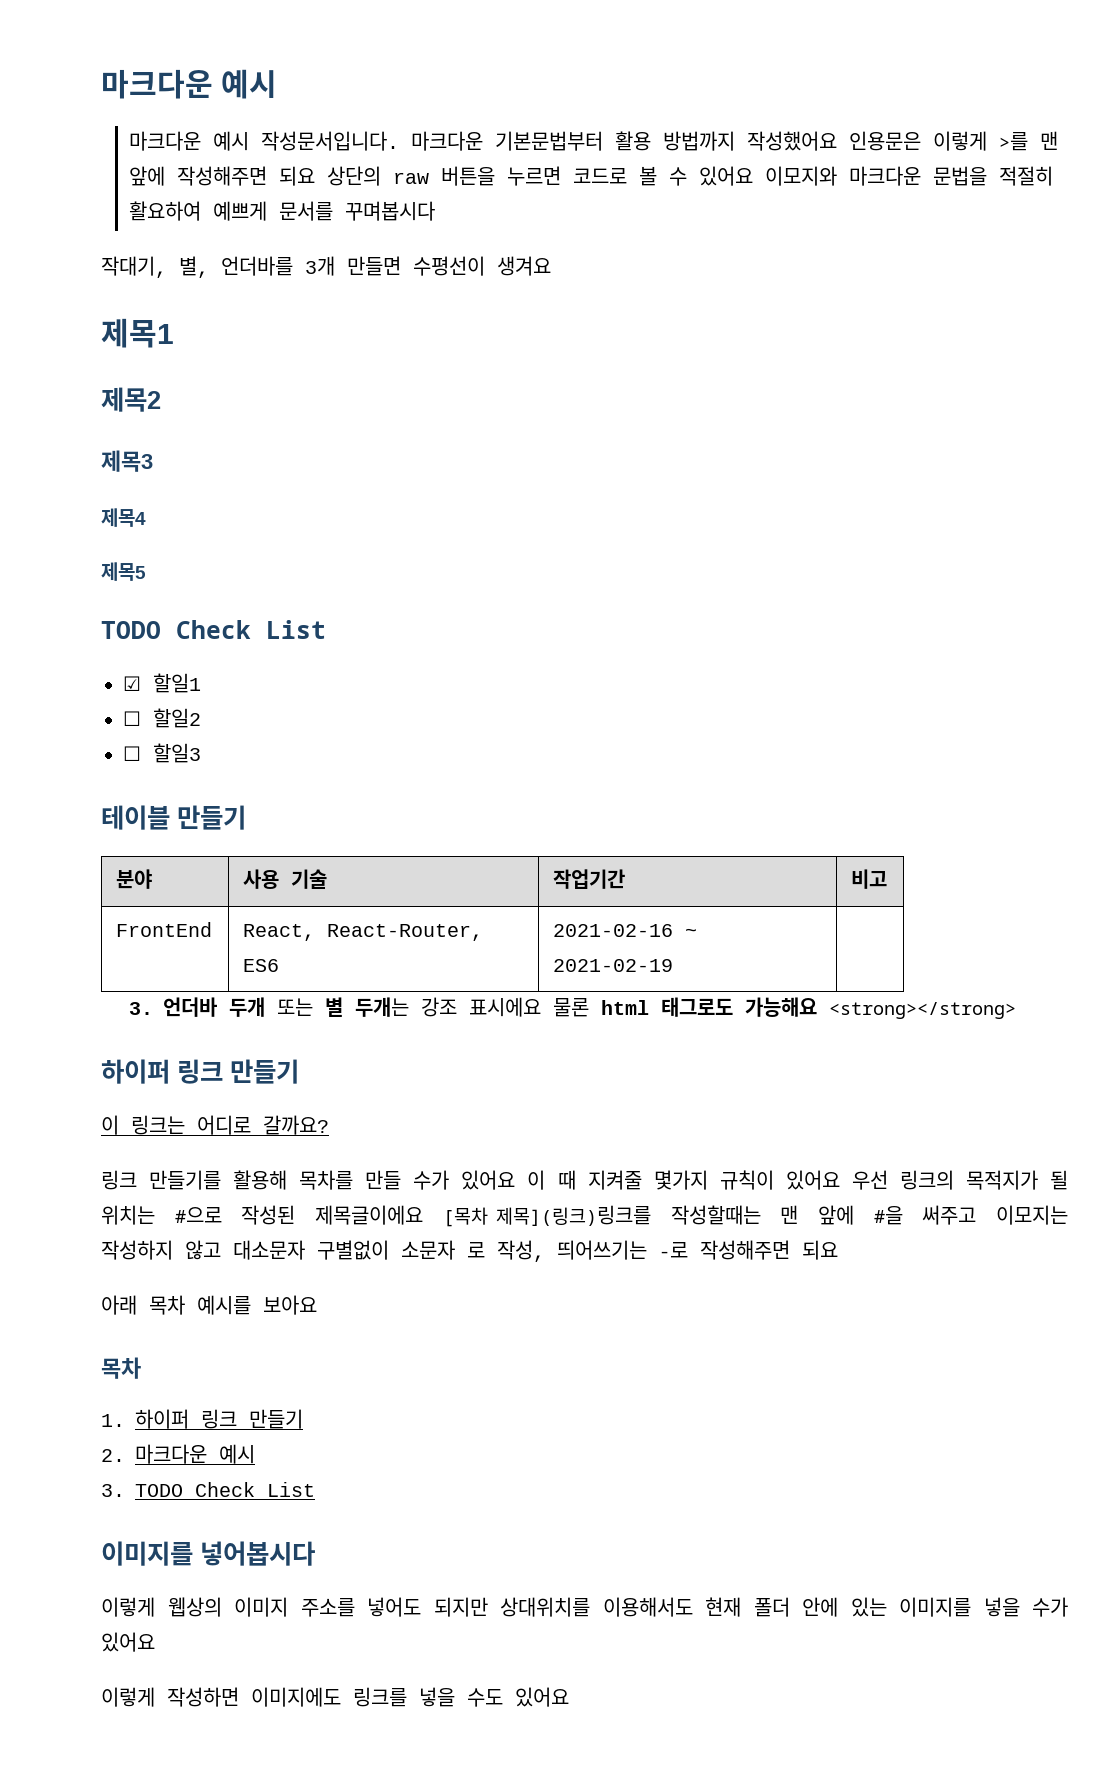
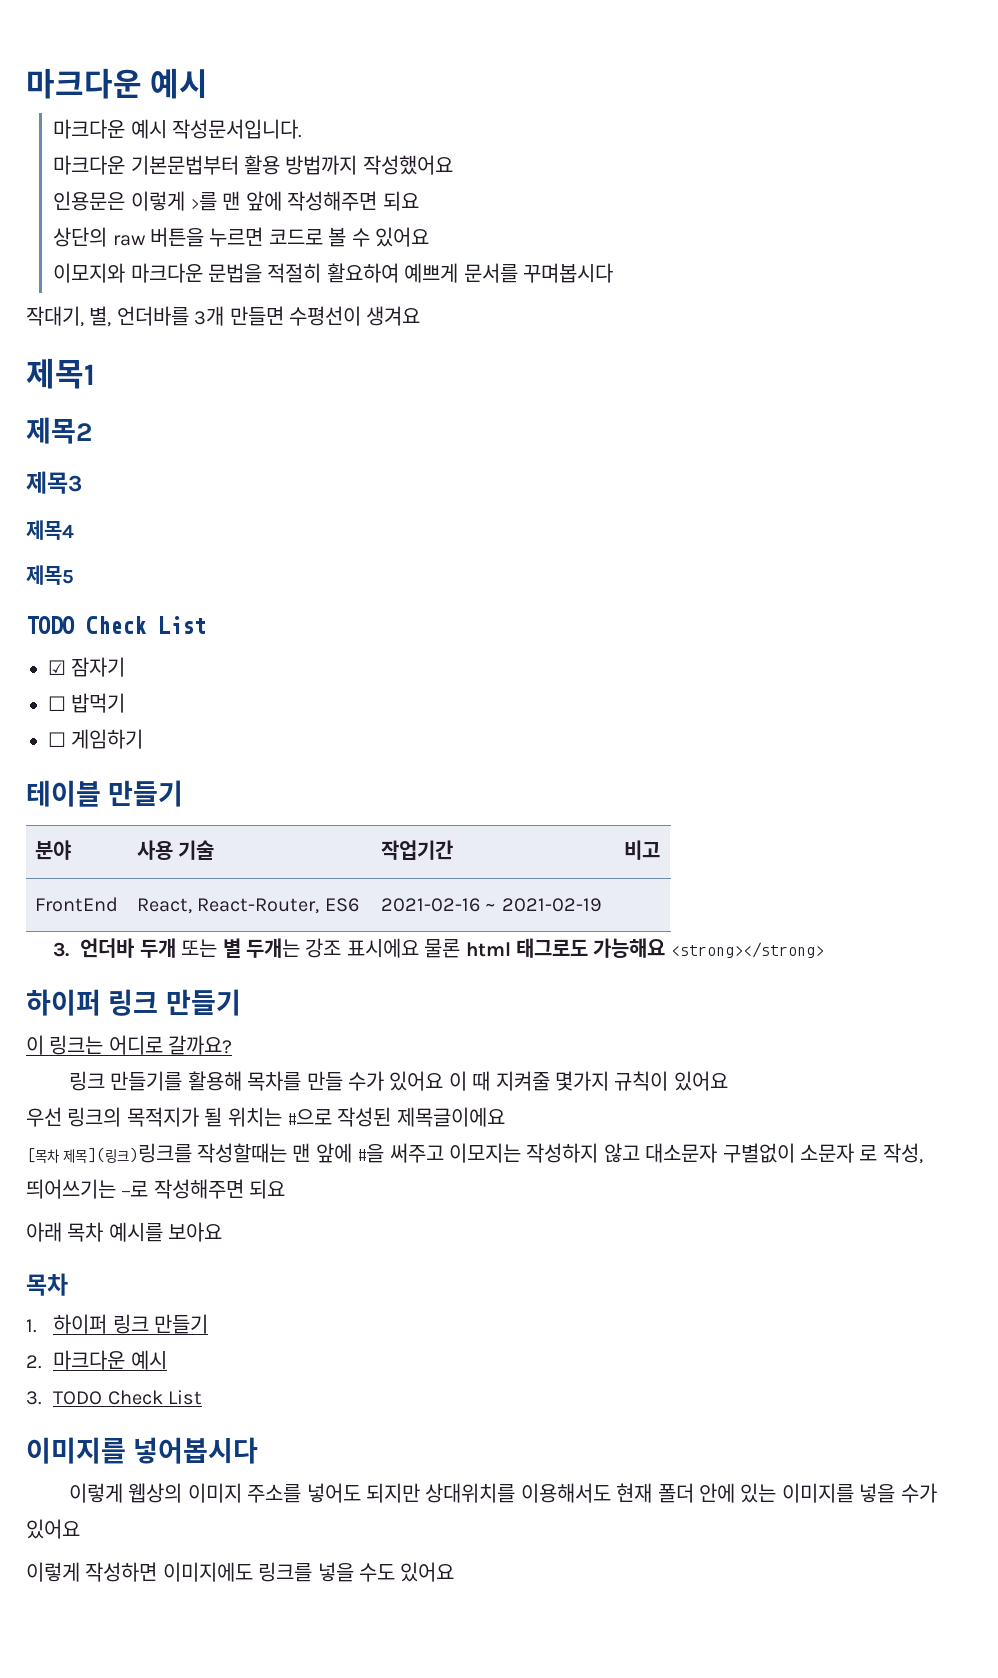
- 마크다운 예시 작성문서입니다. 마크다운 기본문법부터 활용 방법까지 작성했어요 인용문은 이렇게 >를 맨 앞에 작성해주면 되요 상단의 raw 버튼을 누르면 코드로 볼 수 있어요 이모지와 마크다운 문법을 적절히 활요하여 예쁘게 문서를 꾸며봅시다
+ 마크다운 예시 작성문서입니다.
+ 마크다운 기본문법부터 활용 방법까지 작성했어요
+ 인용문은 이렇게 >를 맨 앞에 작성해주면 되요
+ 상단의 raw 버튼을 누르면 코드로 볼 수 있어요
+ 이모지와 마크다운 문법을 적절히 활요하여 예쁘게 문서를 꾸며봅시다
- ☑ 할일1
- ☐ 할일2
- ☐ 할일3
+ ☑ 잠자기
+ ☐ 밥먹기
+ ☐ 게임하기
- 링크 만들기를 활용해 목차를 만들 수가 있어요 이 때 지켜줄 몇가지 규칙이 있어요 우선 링크의 목적지가 될 위치는 #으로 작성된 제목글이에요 [목차 제목](링크)링크를 작성할때는 맨 앞에 #을 써주고 이모지는 작성하지 않고 대소문자 구별없이 소문자 로 작성, 띄어쓰기는 -로 작성해주면 되요
+ 링크 만들기를 활용해 목차를 만들 수가 있어요 이 때 지켜줄 몇가지 규칙이 있어요
+ 우선 링크의 목적지가 될 위치는 #으로 작성된 제목글이에요
+ [목차 제목](링크)링크를 작성할때는 맨 앞에 #을 써주고 이모지는 작성하지 않고 대소문자 구별없이 소문자 로 작성, 띄어쓰기는 -로 작성해주면 되요

